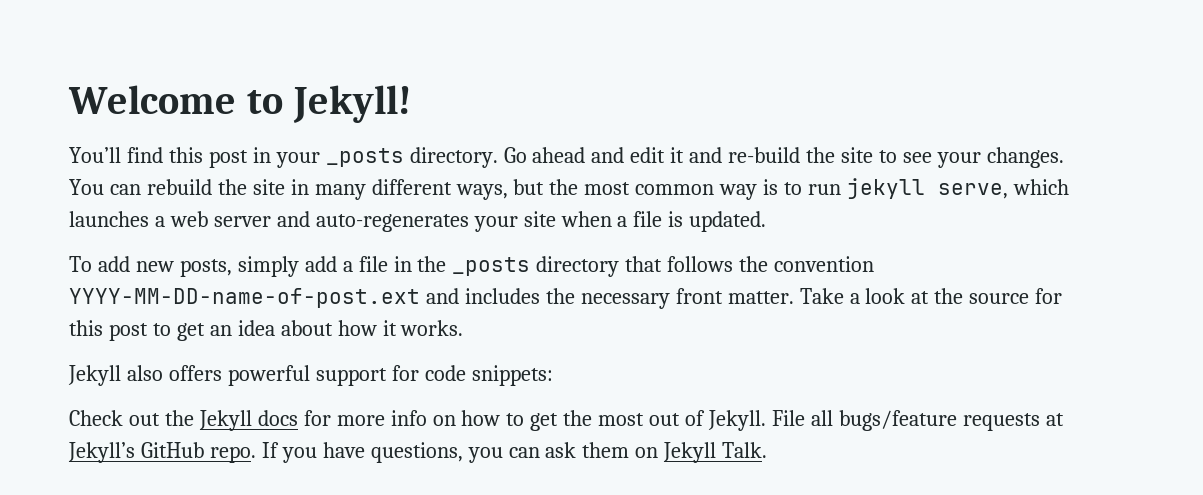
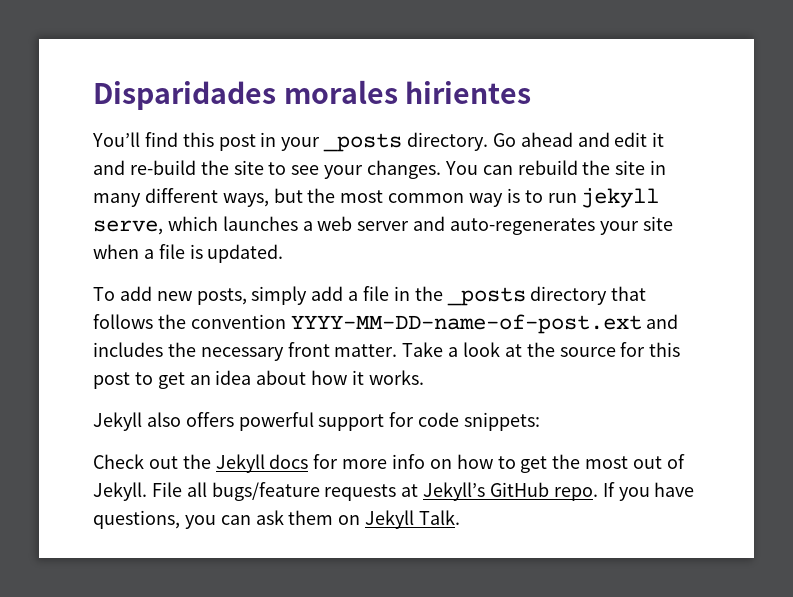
- Welcome to Jekyll!
+ Disparidades morales hirientes

